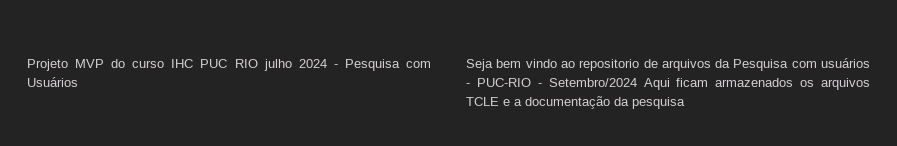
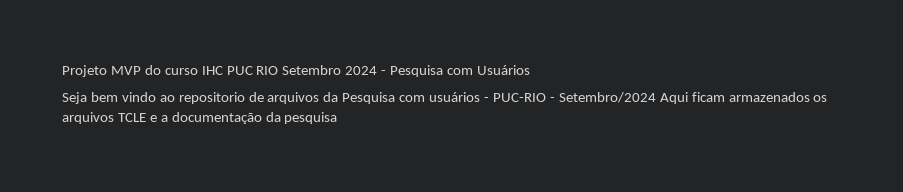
- Projeto MVP do curso IHC PUC RIO julho 2024 - Pesquisa com Usuários
+ Projeto MVP do curso IHC PUC RIO Setembro 2024 - Pesquisa com Usuários

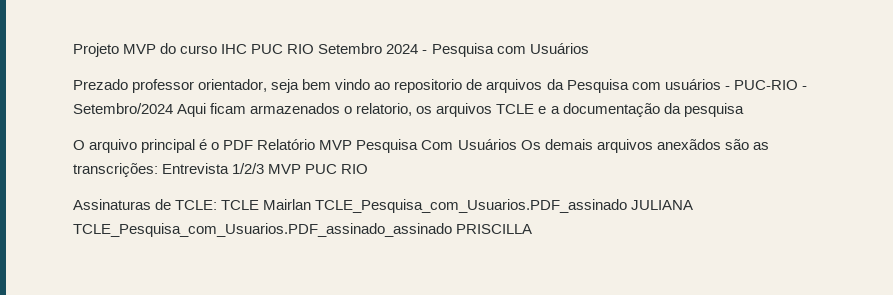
- Seja bem vindo ao repositorio de arquivos da Pesquisa com usuários - PUC-RIO - Setembro/2024 Aqui ficam armazenados os arquivos TCLE e a documentação da pesquisa
+ Prezado professor orientador, seja bem vindo ao repositorio de arquivos da Pesquisa com usuários - PUC-RIO - Setembro/2024 Aqui ficam armazenados o relatorio, os arquivos TCLE e a documentação da pesquisa
+ O arquivo principal é o PDF Relatório MVP Pesquisa Com Usuários Os demais arquivos anexãdos são as transcrições: Entrevista 1/2/3 MVP PUC RIO
+ Assinaturas de TCLE: TCLE Mairlan TCLE_Pesquisa_com_Usuarios.PDF_assinado JULIANA TCLE_Pesquisa_com_Usuarios.PDF_assinado_assinado PRISCILLA

